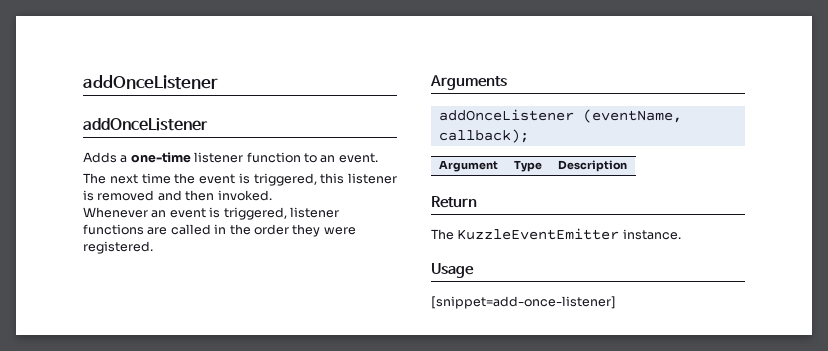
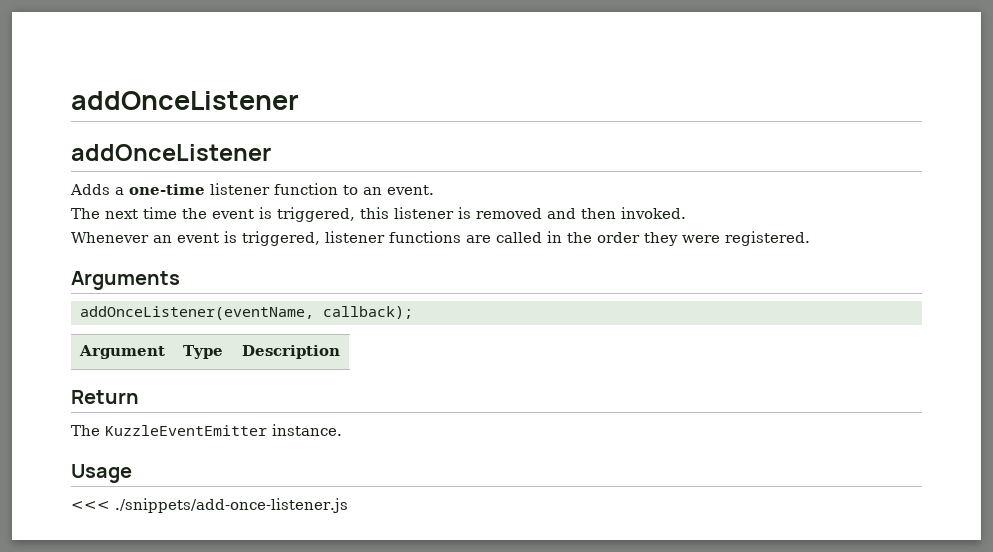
- addOnceListener (eventName, callback);
+ addOnceListener(eventName, callback);
- [snippet=add-once-listener]
+ <<< ./snippets/add-once-listener.js

